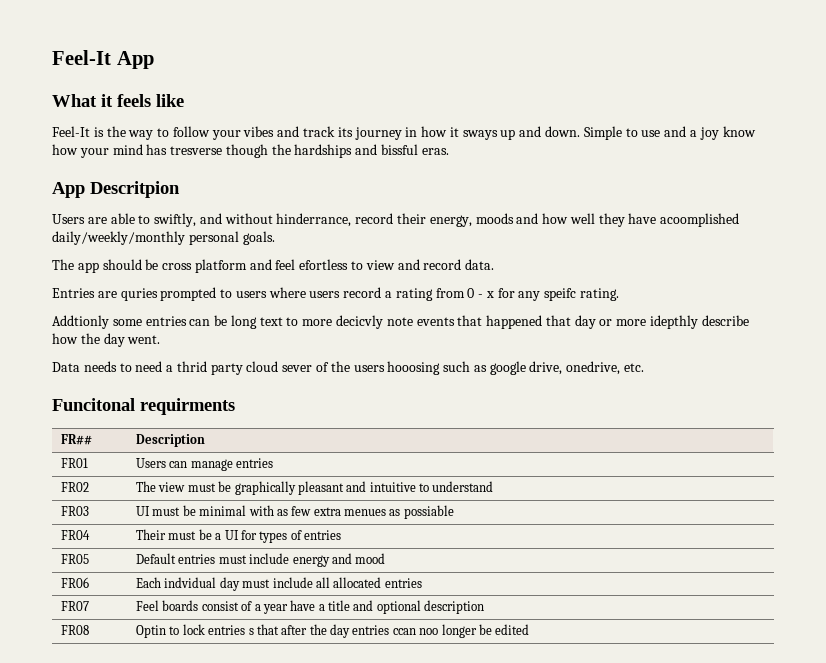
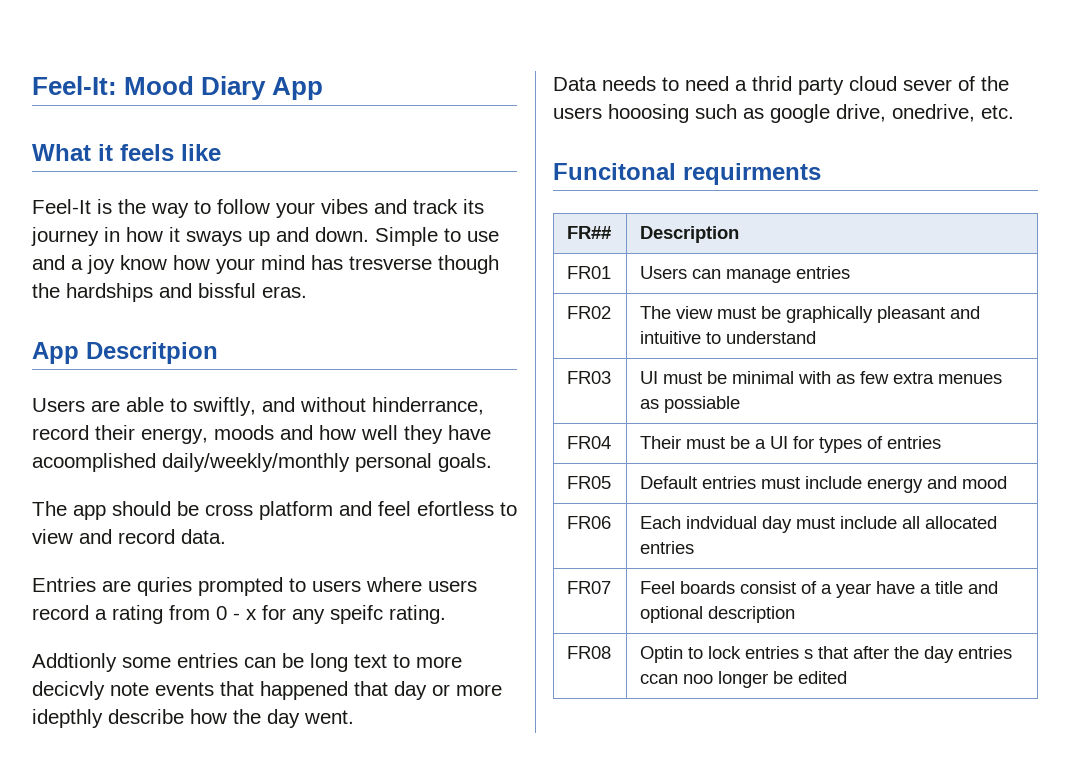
- Feel-It App
+ Feel-It: Mood Diary App

